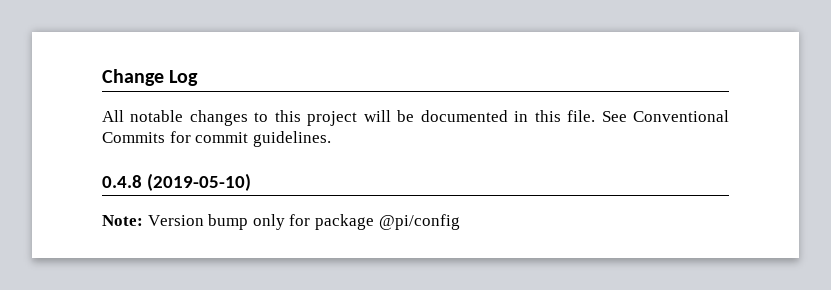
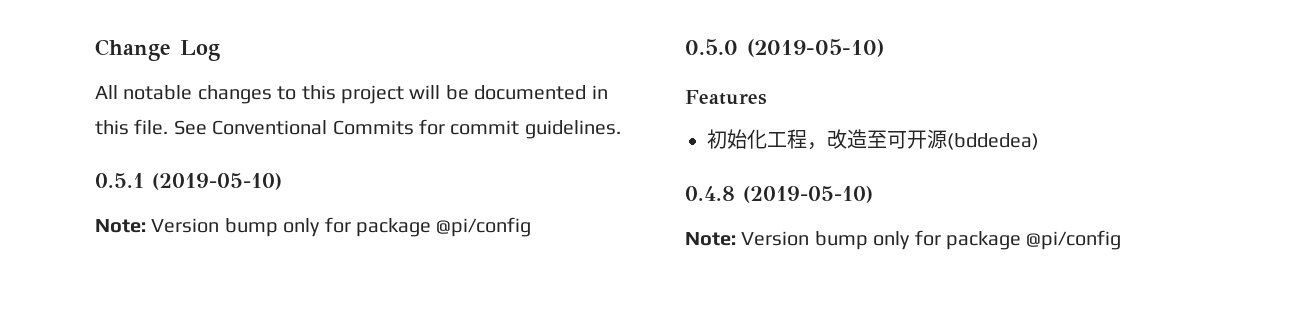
+ 0.5.1 (2019-05-10)
+ Note: Version bump only for package @pi/config
+ 0.5.0 (2019-05-10)
+ Features
+ 初始化工程，改造至可开源(bddedea)

